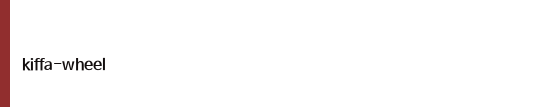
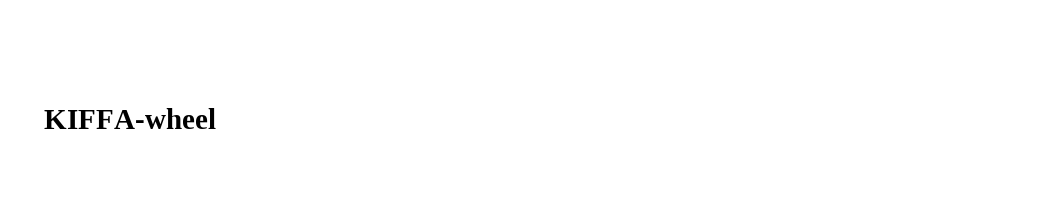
- kiffa-wheel
+ KIFFA-wheel

